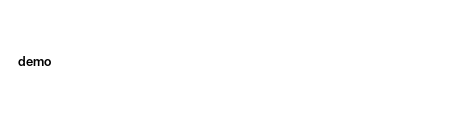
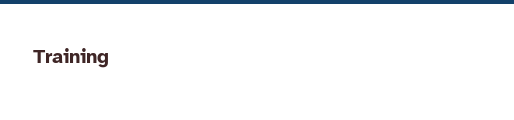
- demo
+ Training

